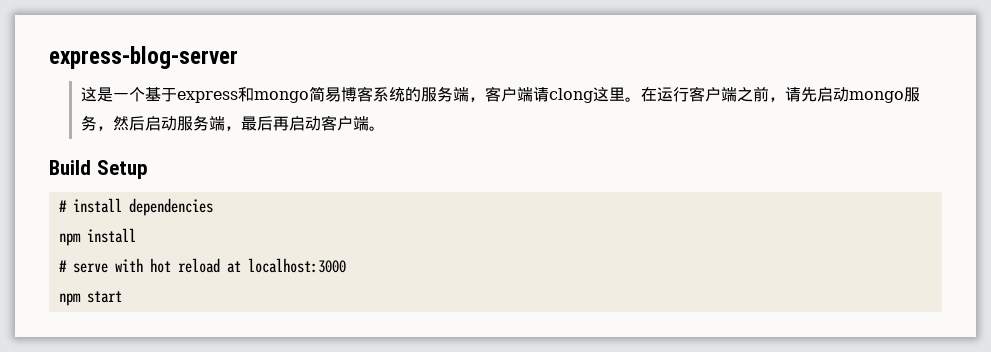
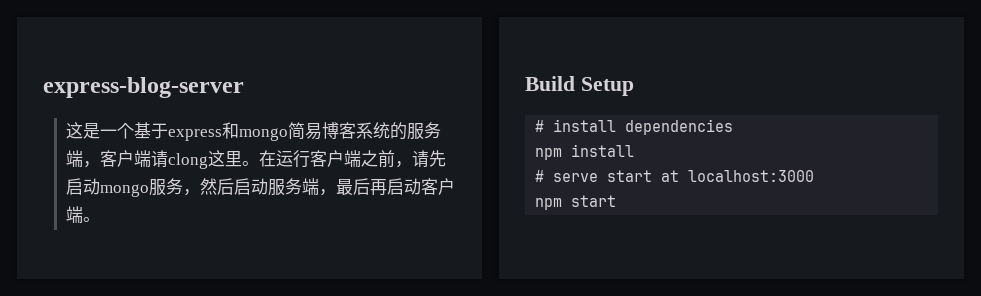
- # serve with hot reload at localhost:3000
+ # serve start at localhost:3000

